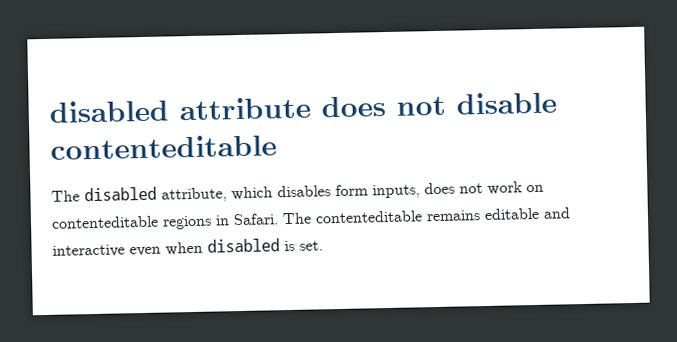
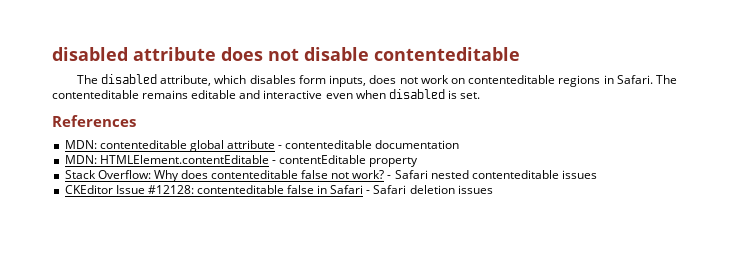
+ References
+ MDN: contenteditable global attribute - contenteditable documentation
+ MDN: HTMLElement.contentEditable - contentEditable property
+ Stack Overflow: Why does contenteditable false not work? - Safari nested contenteditable issues
+ CKEditor Issue #12128: contenteditable false in Safari - Safari deletion issues

